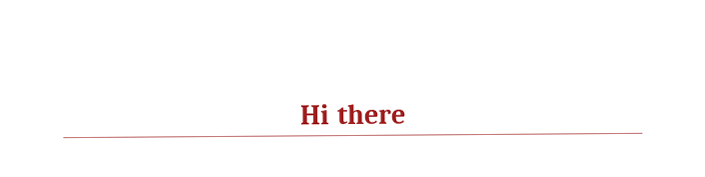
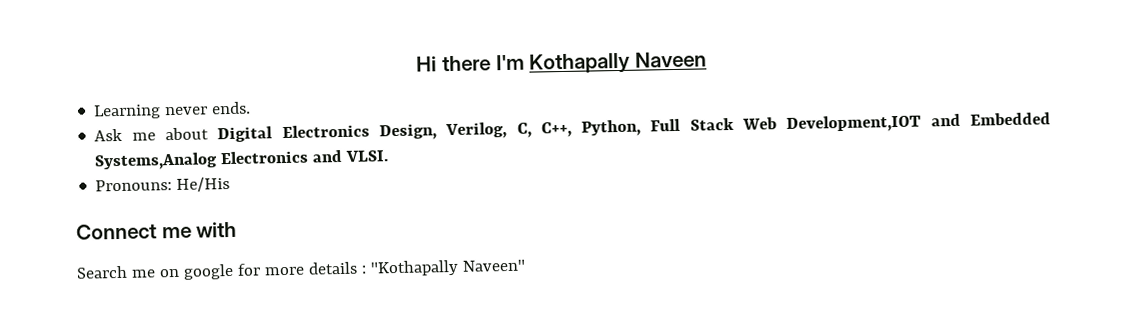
- Hi there
+ Hi there I'm Kothapally Naveen
+ Learning never ends.
+ Ask me about Digital Electronics Design, Verilog, C, C++, Python, Full Stack Web Development,IOT and Embedded Systems,Analog Electronics and VLSI.
+ Pronouns: He/His
+ Connect me with
+ Search me on google for more details : "Kothapally Naveen"

